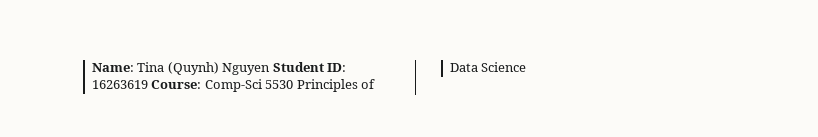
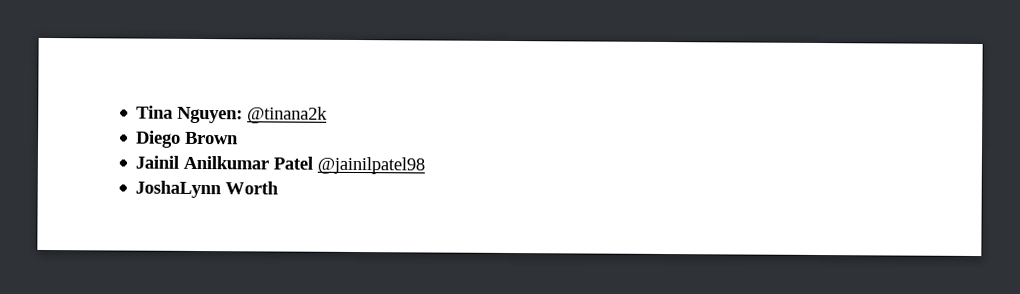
- Name: Tina (Quynh) Nguyen Student ID: 16263619 Course: Comp-Sci 5530 Principles of Data Science
+ Tina Nguyen: @tinana2k
+ Diego Brown
+ Jainil Anilkumar Patel @jainilpatel98
+ JoshaLynn Worth

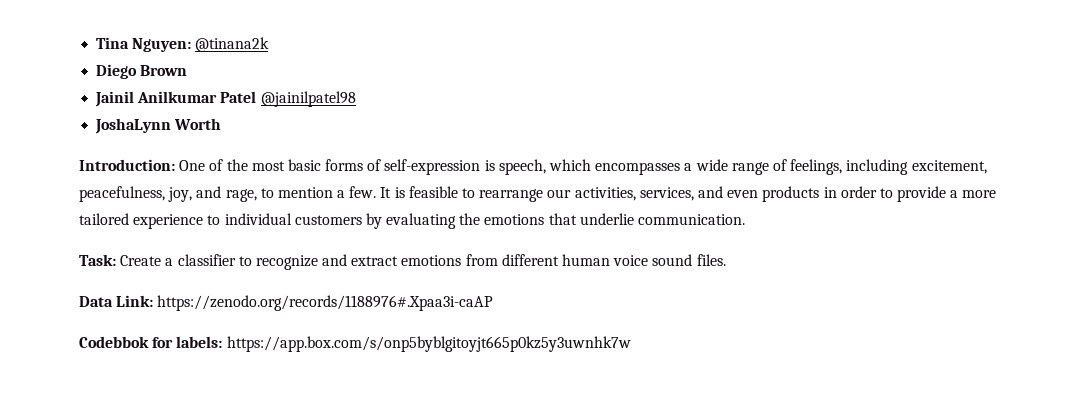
+ Introduction: One of the most basic forms of self-expression is speech, which encompasses a wide range of feelings, including excitement, peacefulness, joy, and rage, to mention a few. It is feasible to rearrange our activities, services, and even products in order to provide a more tailored experience to individual customers by evaluating the emotions that underlie communication.
+ Task: Create a classifier to recognize and extract emotions from different human voice sound files.
+ Data Link: https://zenodo.org/records/1188976#.Xpaa3i-caAP
+ Codebbok for labels: https://app.box.com/s/onp5byblgitoyjt665p0kz5y3uwnhk7w

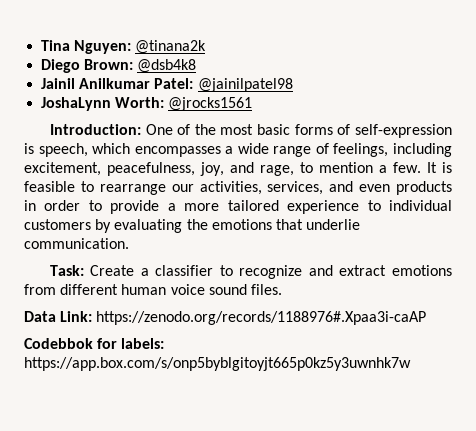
- Diego Brown
+ Diego Brown: @dsb4k8
- Jainil Anilkumar Patel @jainilpatel98
+ Jainil Anilkumar Patel: @jainilpatel98
- JoshaLynn Worth
+ JoshaLynn Worth: @jrocks1561

